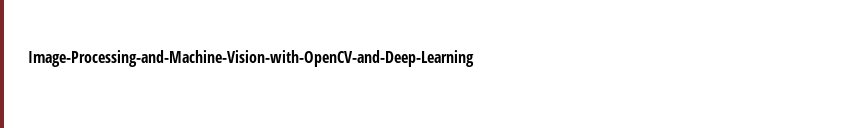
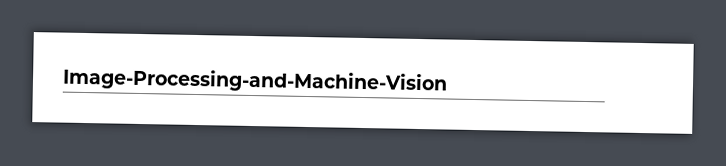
- Image-Processing-and-Machine-Vision-with-OpenCV-and-Deep-Learning
+ Image-Processing-and-Machine-Vision

